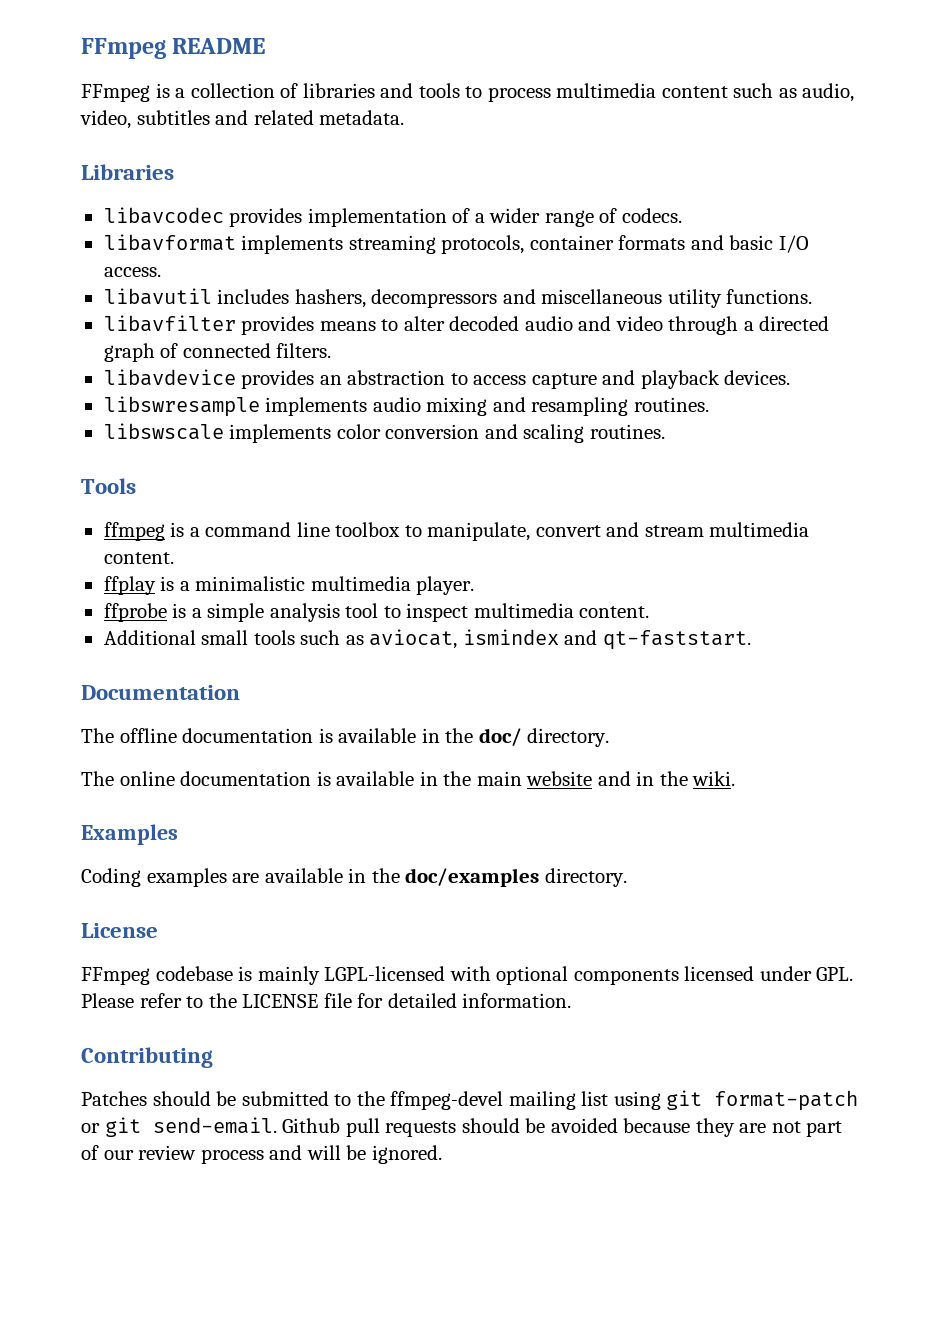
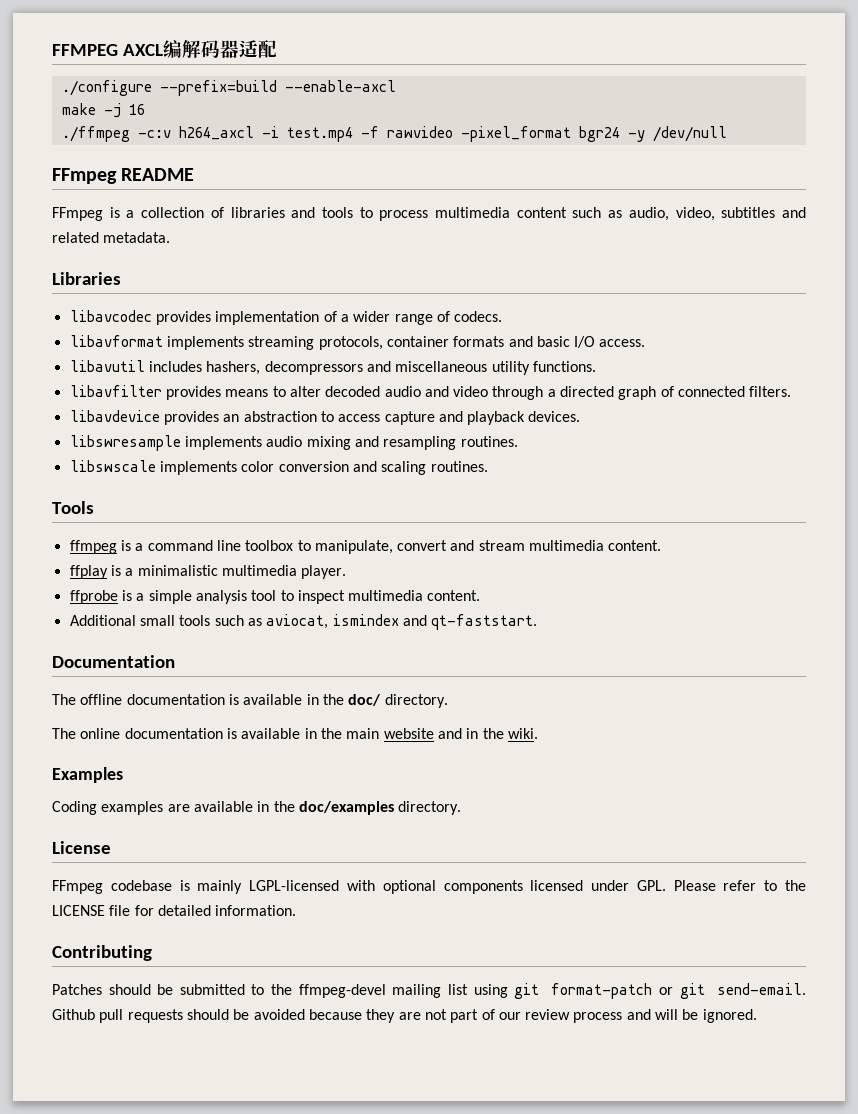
+ FFMPEG AXCL编解码器适配
+ ./configure --prefix=build --enable-axcl
+ make -j 16
+ ./ffmpeg -c:v h264_axcl -i test.mp4 -f rawvideo -pixel_format bgr24 -y /dev/null

